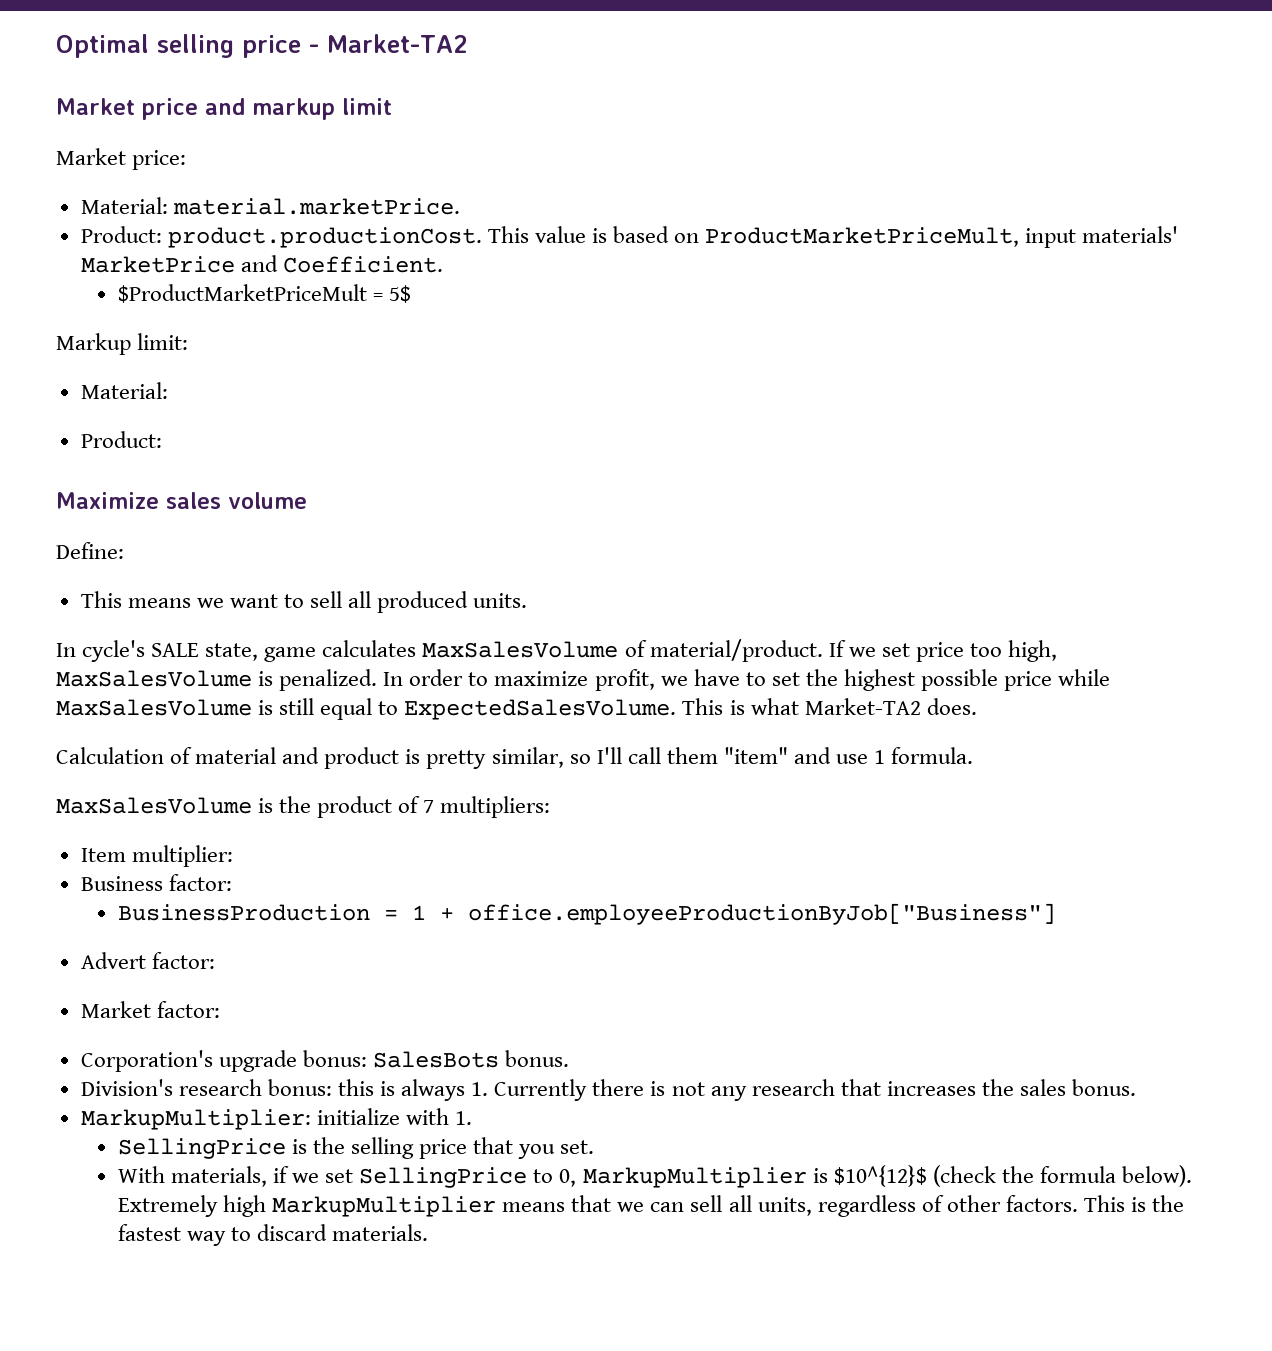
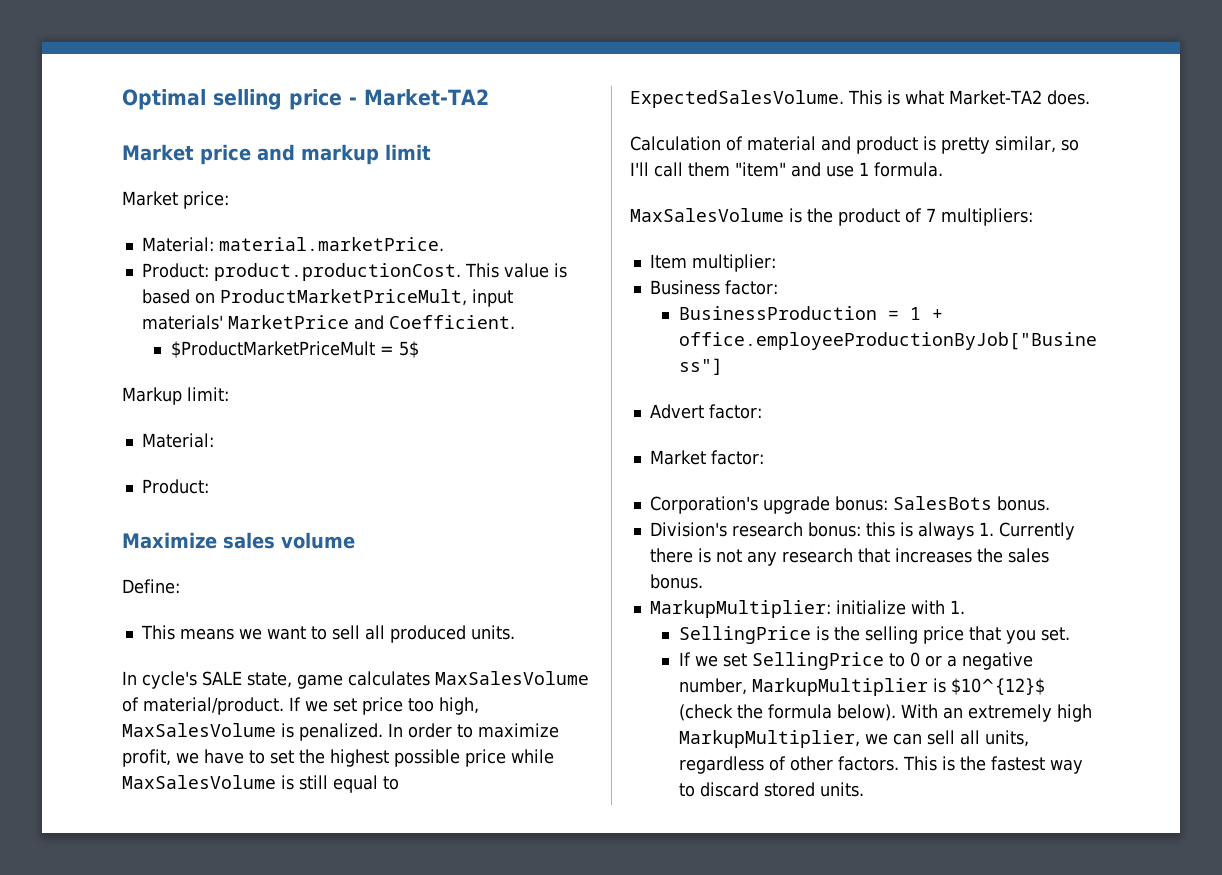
- With materials, if we set SellingPrice to 0, MarkupMultiplier is $10^{12}$ (check the formula below).
+ If we set SellingPrice to 0 or a negative number, MarkupMultiplier is $10^{12}$ (check the formula below).
- Extremely high MarkupMultiplier means that we can sell all units, regardless of other factors.
+ With an extremely high MarkupMultiplier, we can sell all units, regardless of other factors.
- This is the fastest way to discard materials.
+ This is the fastest way to discard stored units.

